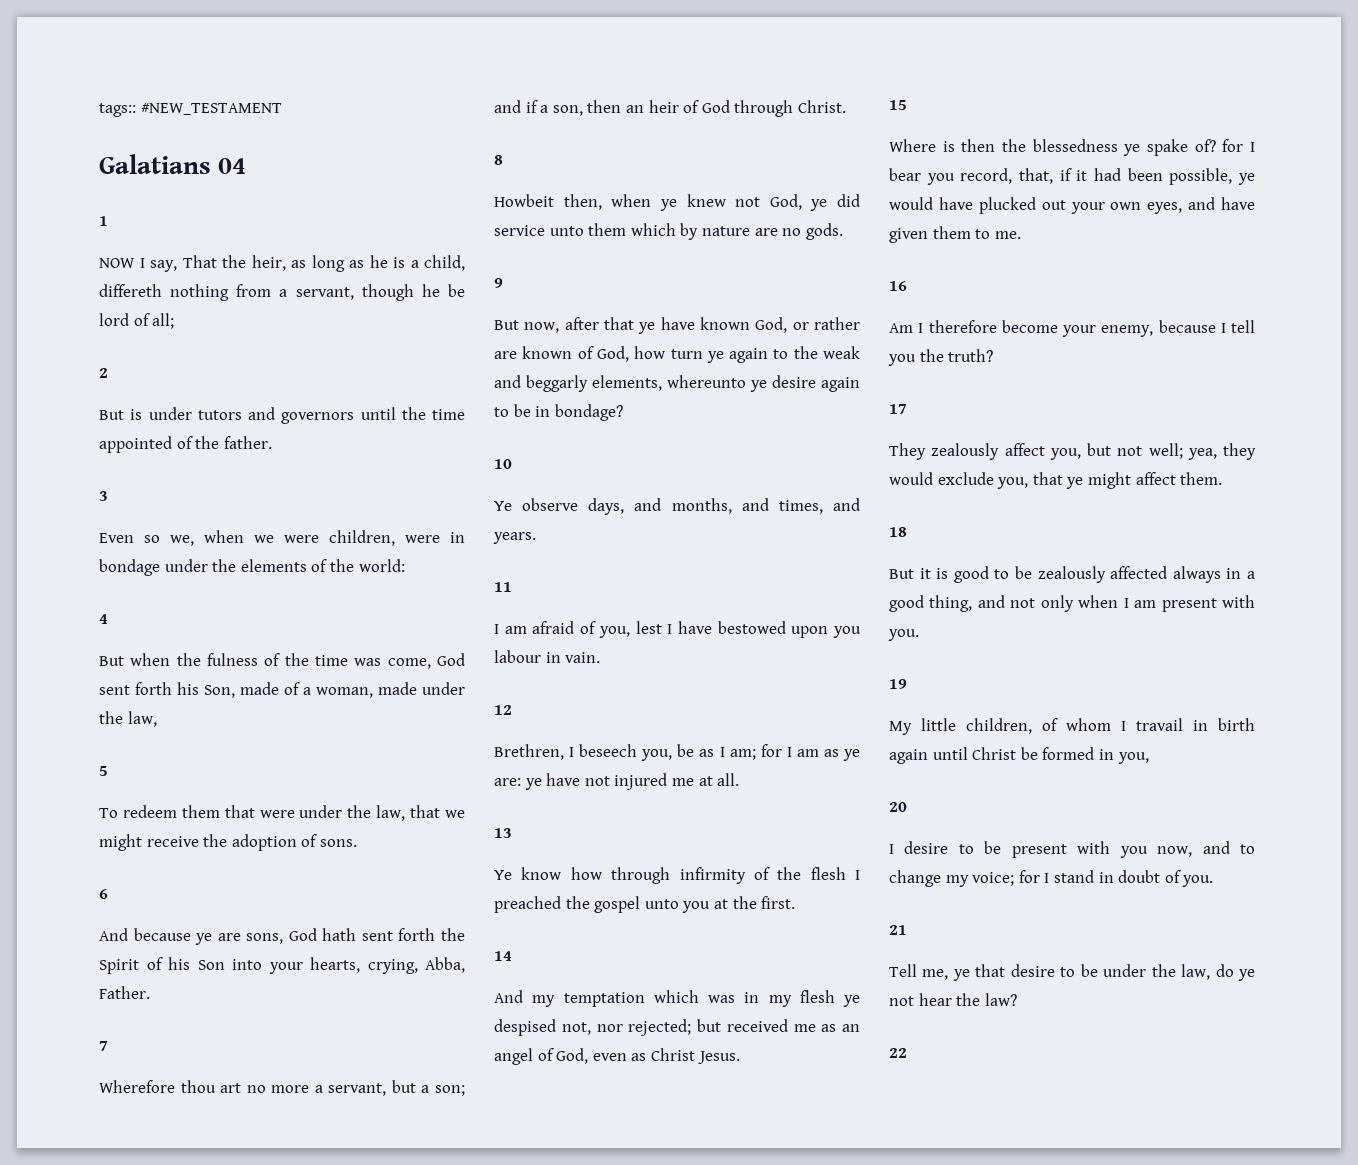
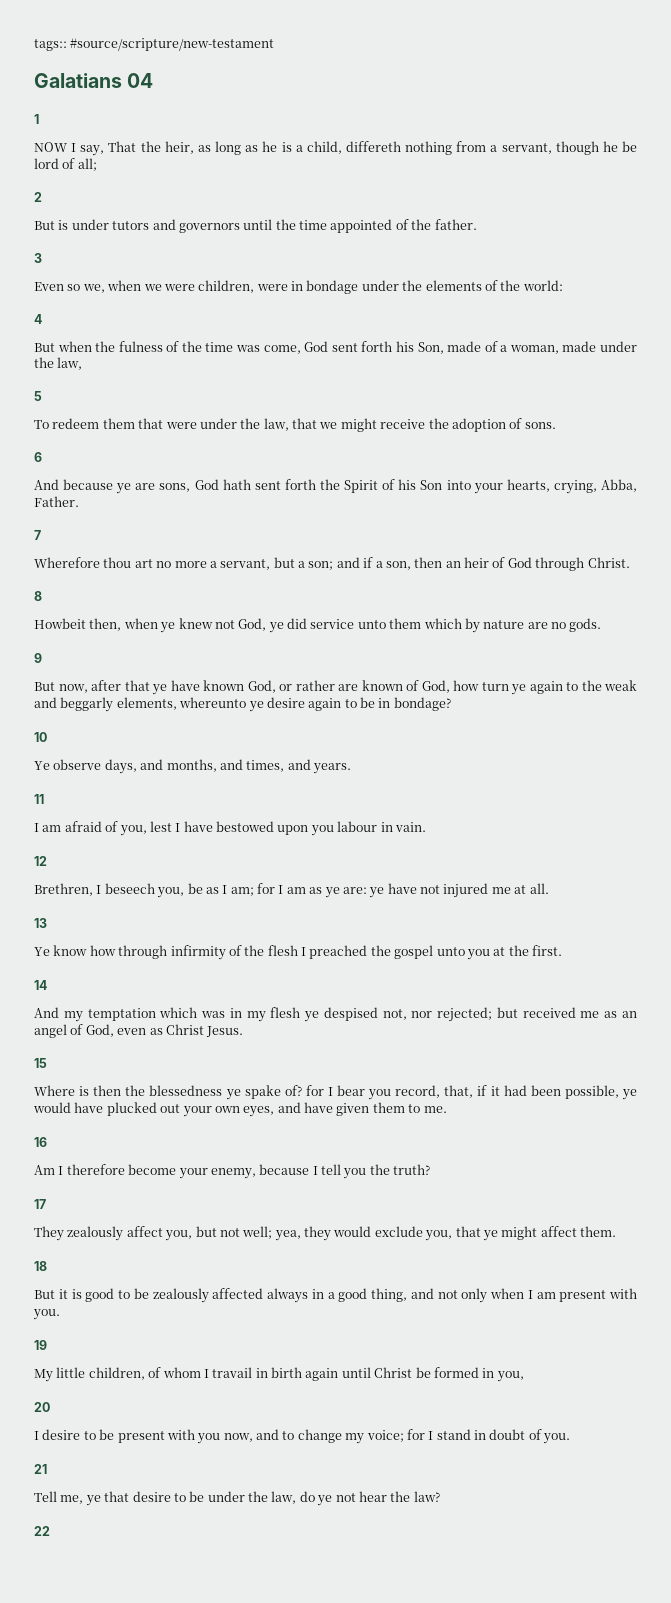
- tags:: #NEW_TESTAMENT
+ tags:: #source/scripture/new-testament

